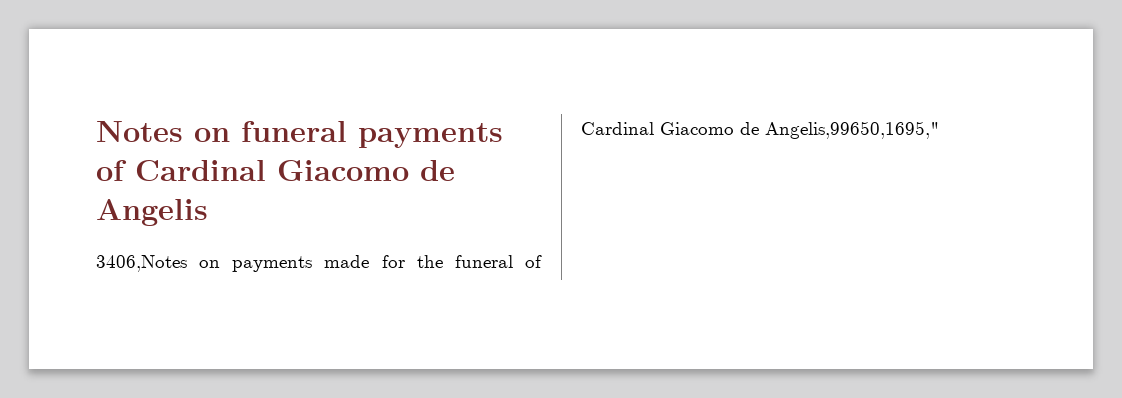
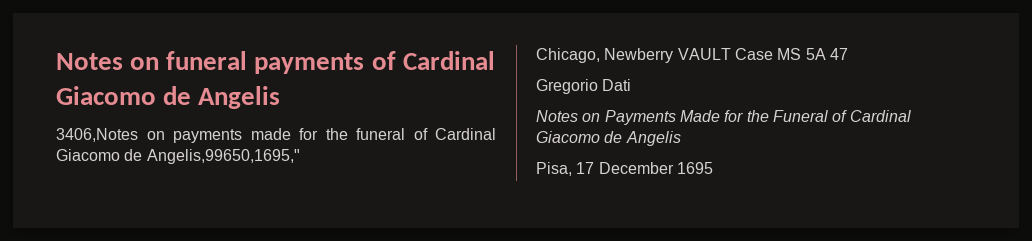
+ Chicago, Newberry VAULT Case MS 5A 47
+ Gregorio Dati
+ Notes on Payments Made for the Funeral of Cardinal Giacomo de Angelis
+ Pisa, 17 December 1695

